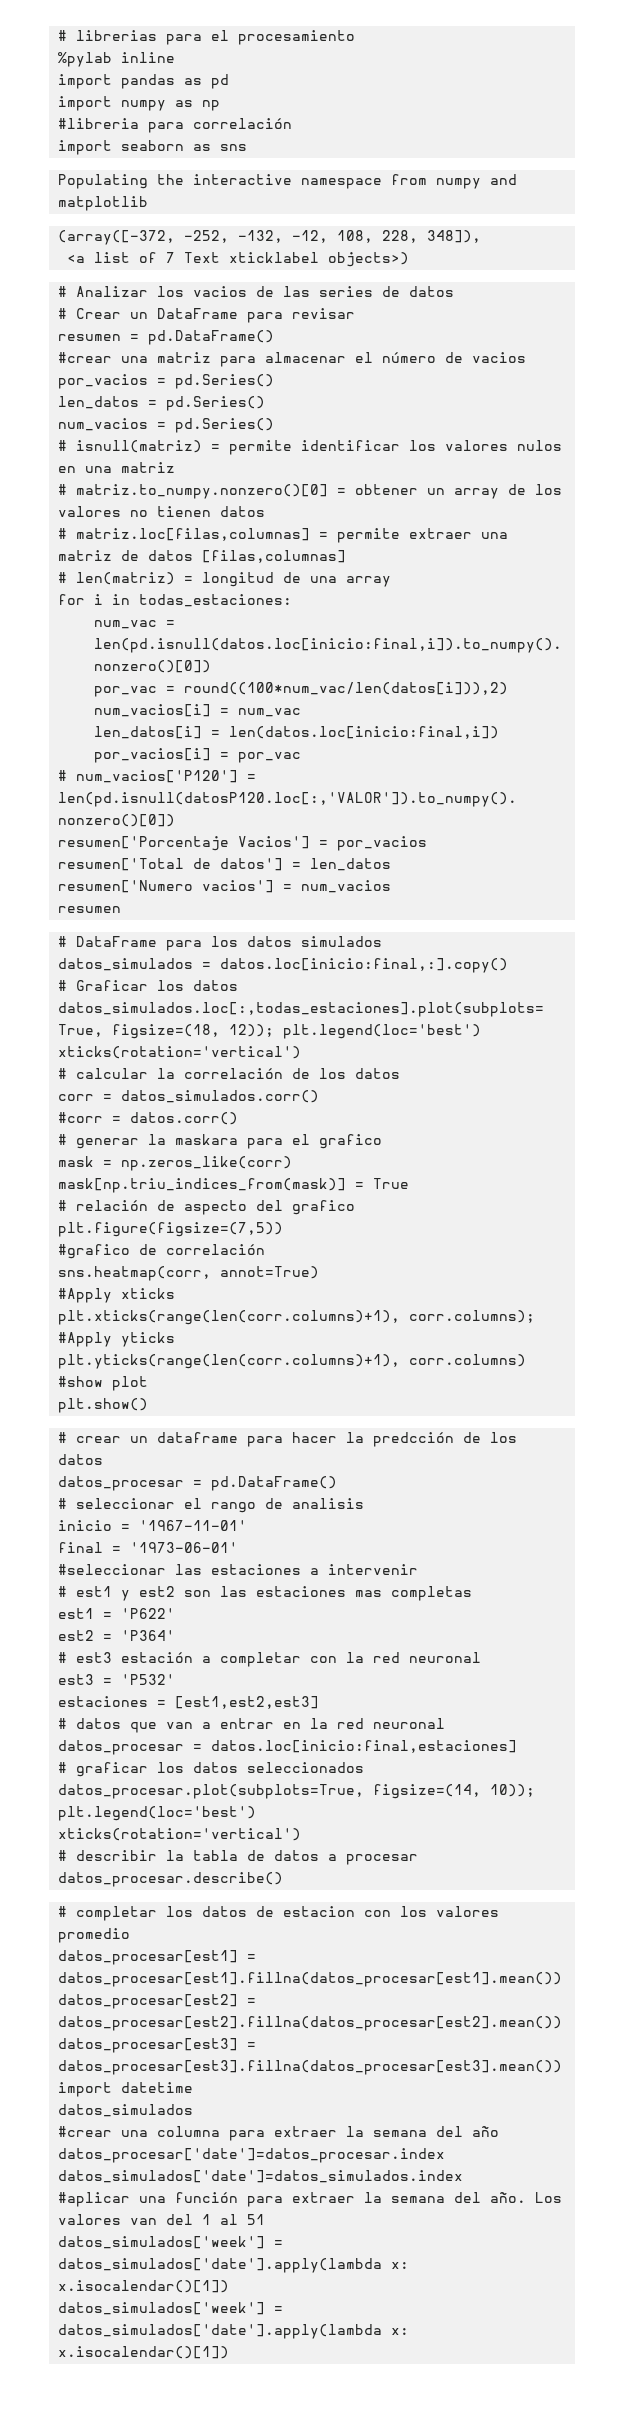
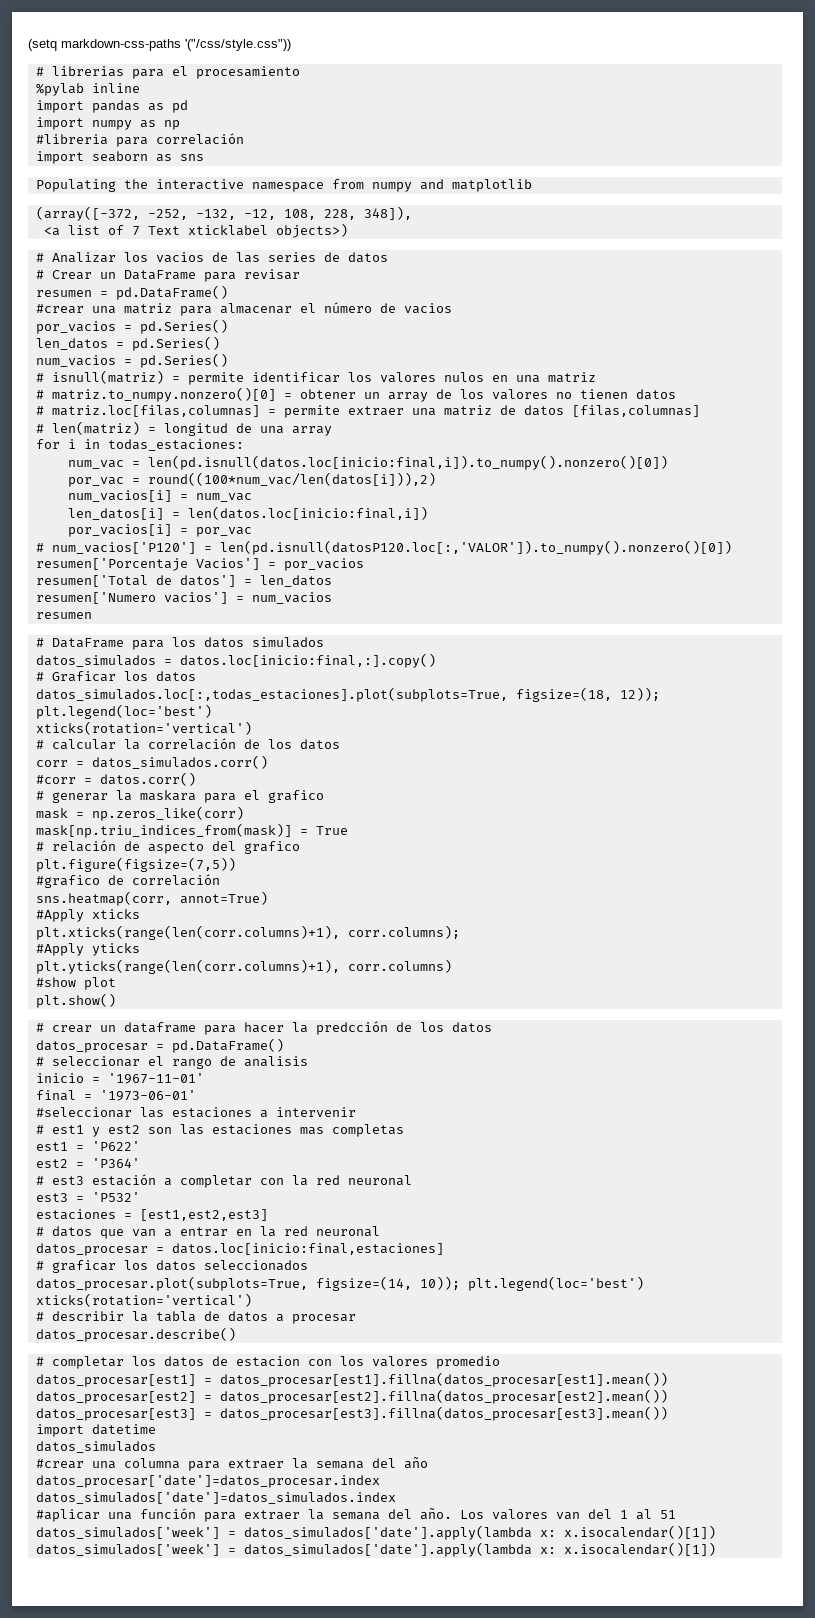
+ (setq markdown-css-paths '("/css/style.css"))

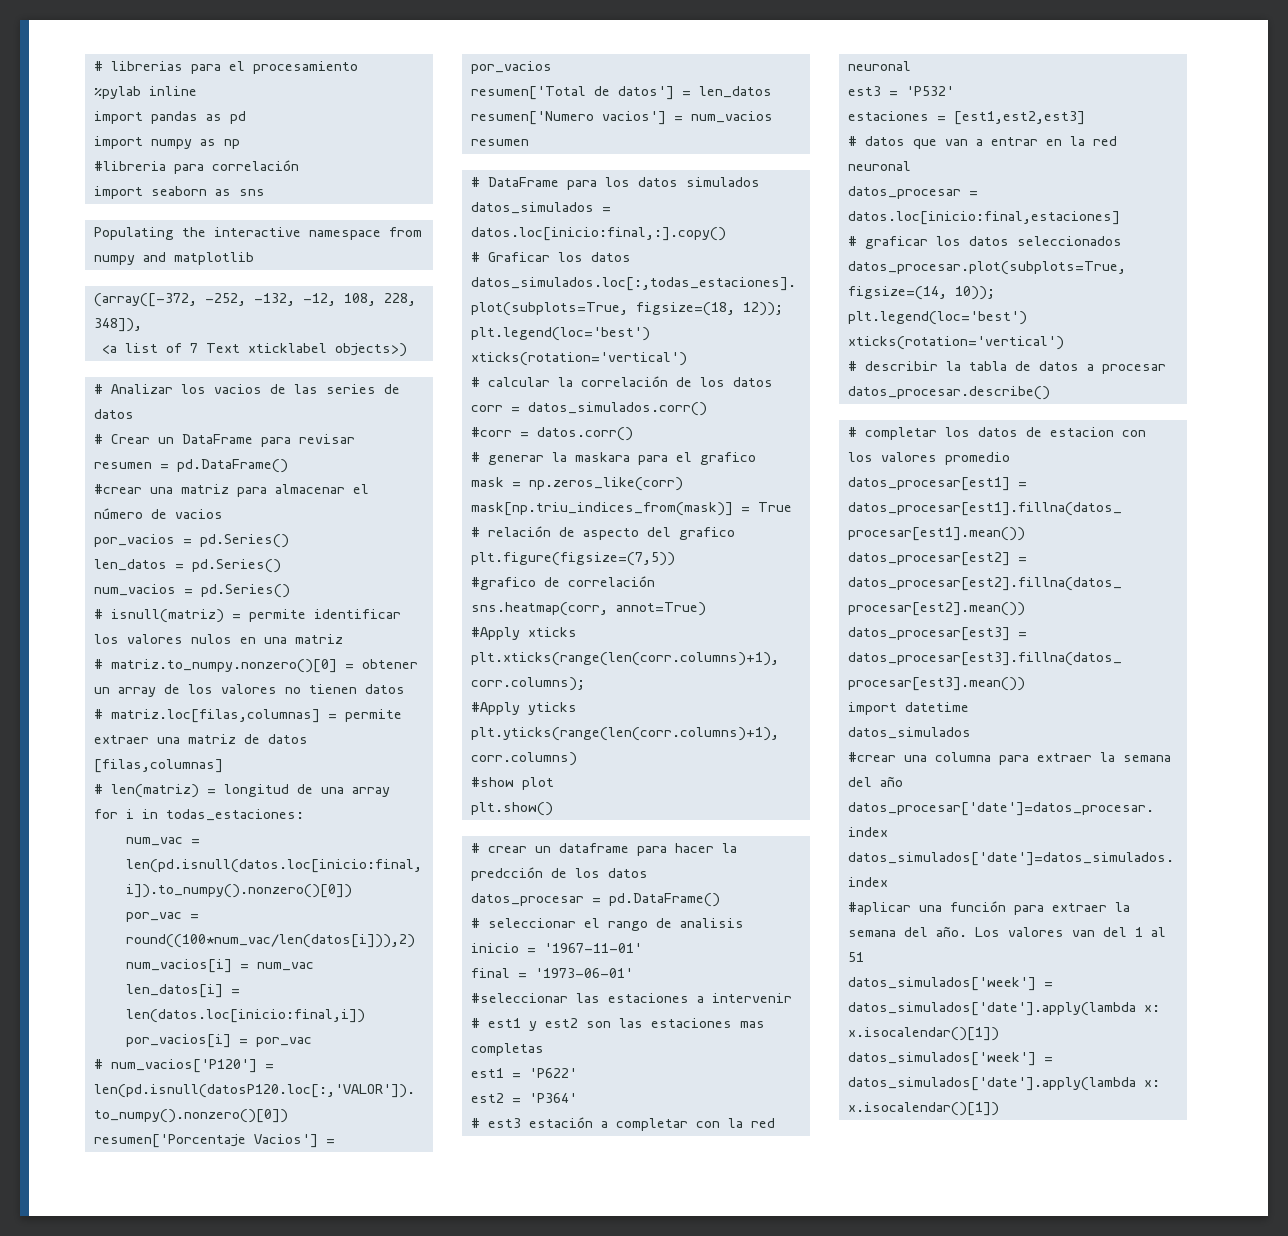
- (setq markdown-css-paths '("/css/style.css"))

